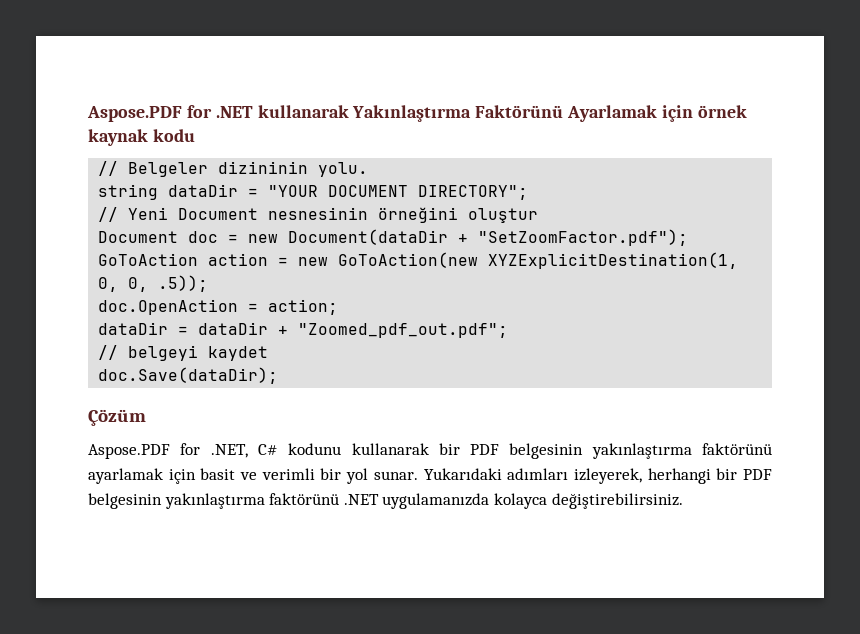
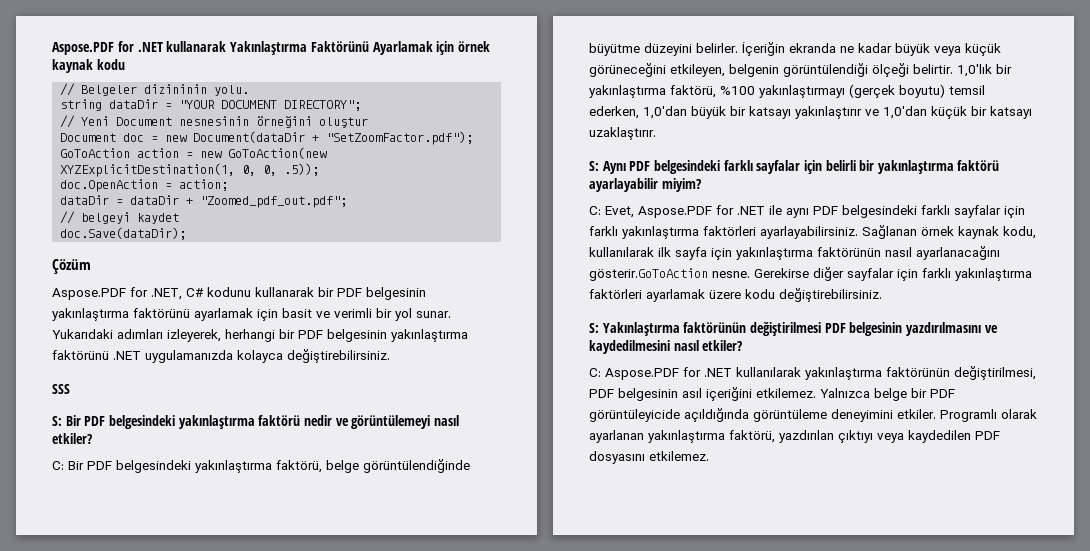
+ SSS
+ S: Bir PDF belgesindeki yakınlaştırma faktörü nedir ve görüntülemeyi nasıl etkiler?
+ C: Bir PDF belgesindeki yakınlaştırma faktörü, belge görüntülendiğinde büyütme düzeyini belirler. İçeriğin ekranda ne kadar büyük veya küçük görüneceğini etkileyen, belgenin görüntülendiği ölçeği belirtir. 1,0'lık bir yakınlaştırma faktörü, %100 yakınlaştırmayı (gerçek boyutu) temsil ederken, 1,0'dan büyük bir katsayı yakınlaştırır ve 1,0'dan küçük bir katsayı uzaklaştırır.
+ S: Aynı PDF belgesindeki farklı sayfalar için belirli bir yakınlaştırma faktörü ayarlayabilir miyim?
+ C: Evet, Aspose.PDF for .NET ile aynı PDF belgesindeki farklı sayfalar için farklı yakınlaştırma faktörleri ayarlayabilirsiniz. Sağlanan örnek kaynak kodu, kullanılarak ilk sayfa için yakınlaştırma faktörünün nasıl ayarlanacağını gösterir.GoToAction nesne. Gerekirse diğer sayfalar için farklı yakınlaştırma faktörleri ayarlamak üzere kodu değiştirebilirsiniz.
+ S: Yakınlaştırma faktörünün değiştirilmesi PDF belgesinin yazdırılmasını ve kaydedilmesini nasıl etkiler?
+ C: Aspose.PDF for .NET kullanılarak yakınlaştırma faktörünün değiştirilmesi, PDF belgesinin asıl içeriğini etkilemez. Yalnızca belge bir PDF görüntüleyicide açıldığında görüntüleme deneyimini etkiler. Programlı olarak ayarlanan yakınlaştırma faktörü, yazdırılan çıktıyı veya kaydedilen PDF dosyasını etkilemez.

